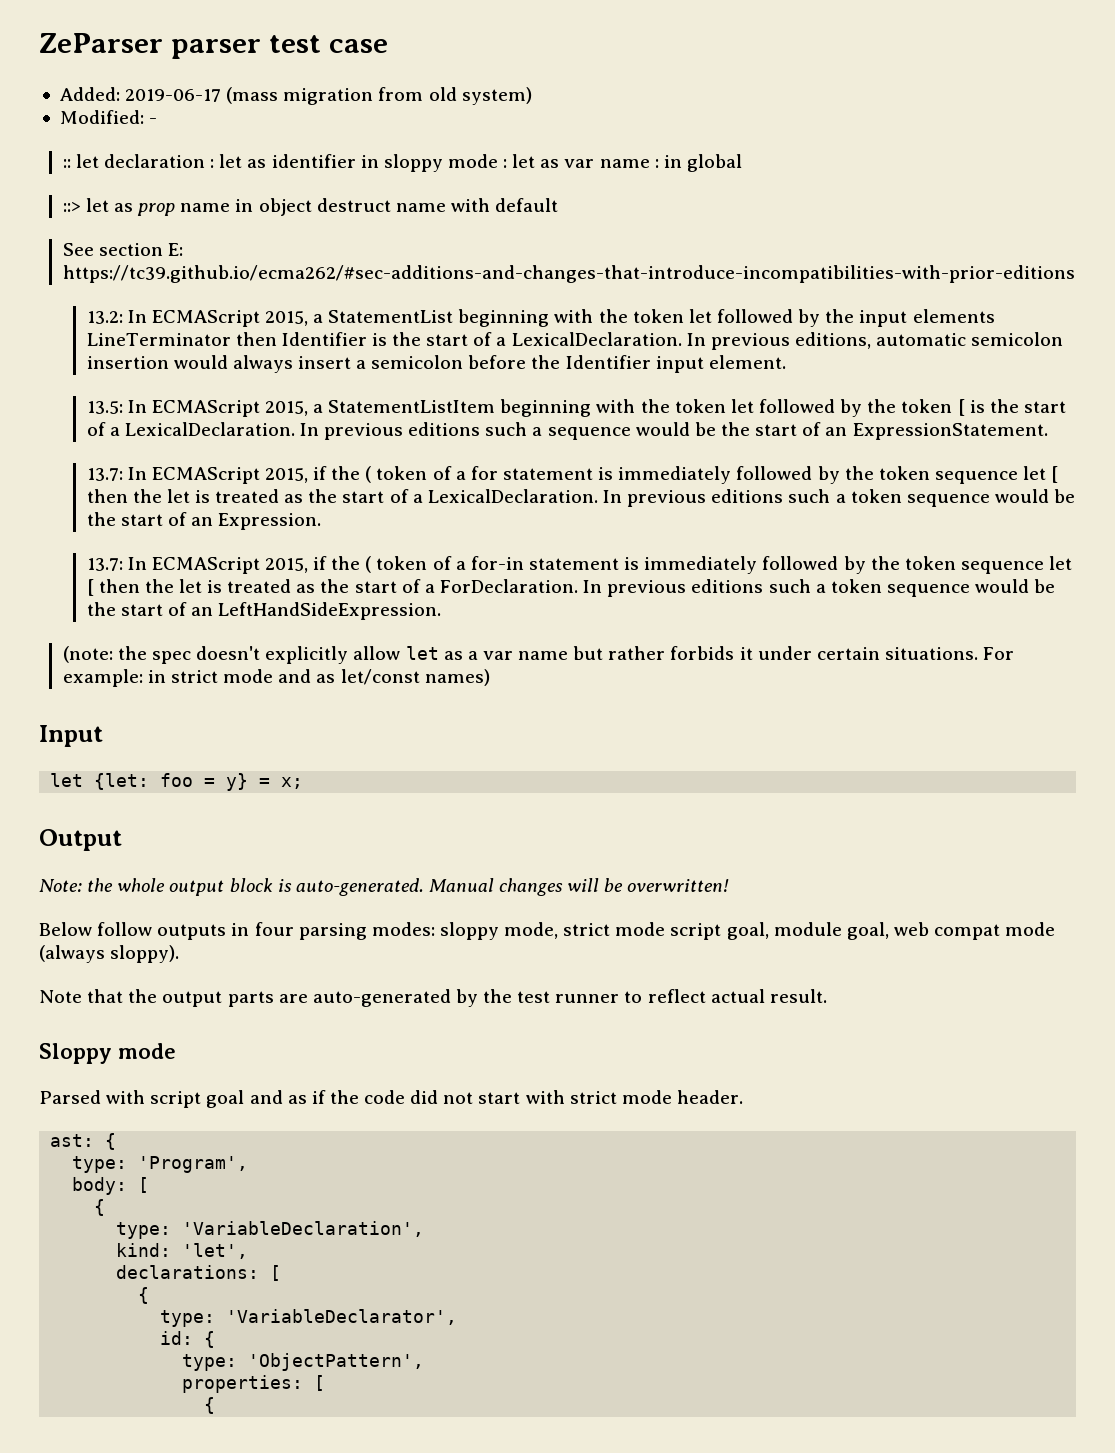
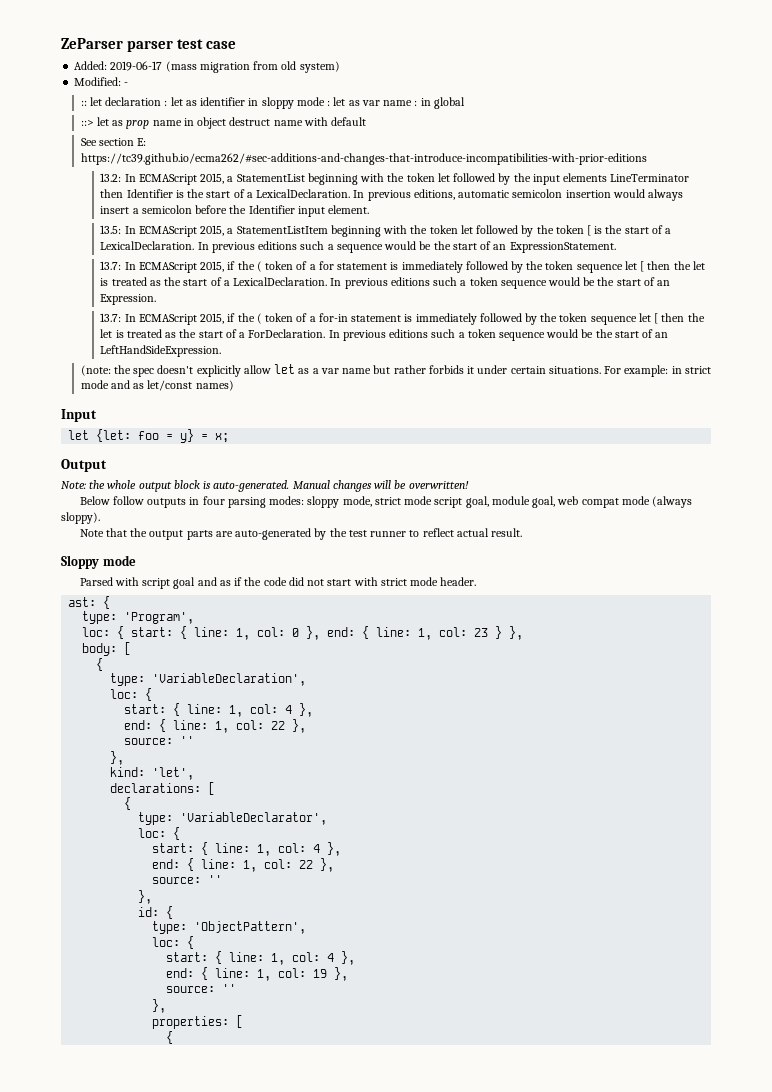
+ loc: { start: { line: 1, col: 0 }, end: { line: 1, col: 23 } },
  type: 'VariableDeclaration',
+ loc: {
+ start: { line: 1, col: 4 },
+ end: { line: 1, col: 22 },
+ source: ''
+ },
  type: 'VariableDeclarator',
+ loc: {
+ start: { line: 1, col: 4 },
+ end: { line: 1, col: 22 },
+ source: ''
+ },
  id: {
  type: 'ObjectPattern',
+ loc: {
+ start: { line: 1, col: 4 },
+ end: { line: 1, col: 19 },
+ source: ''
+ },

